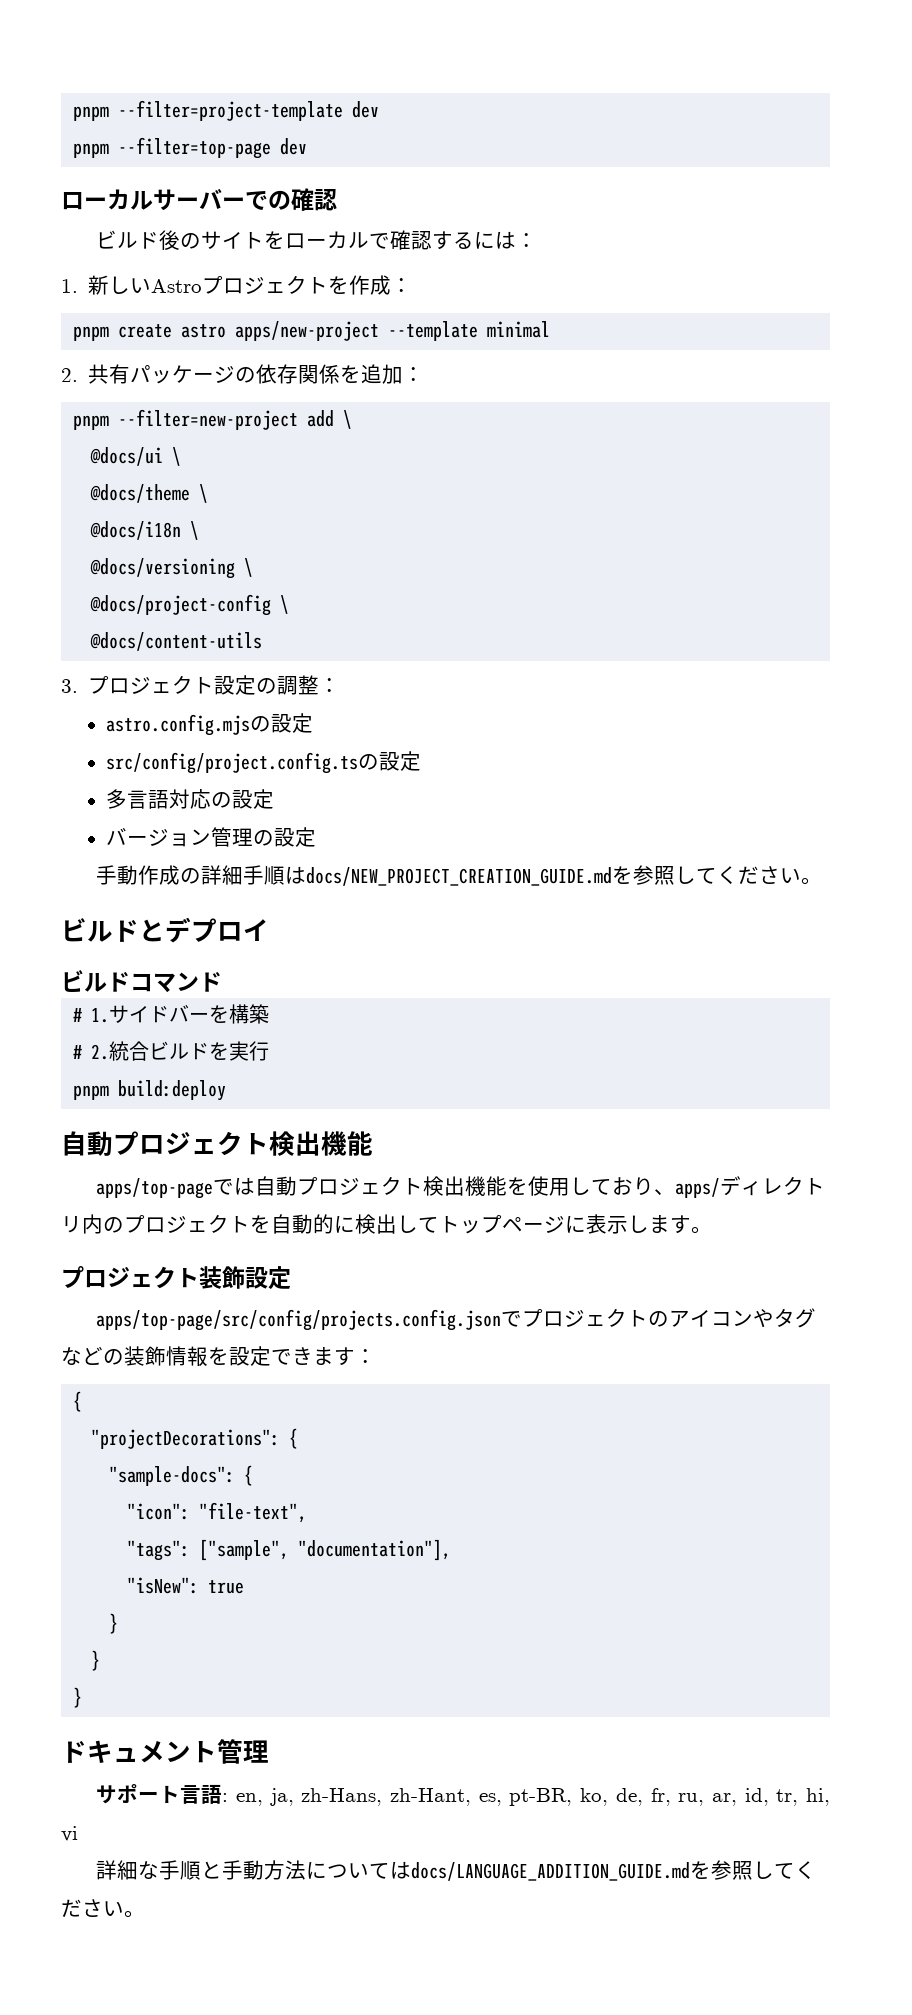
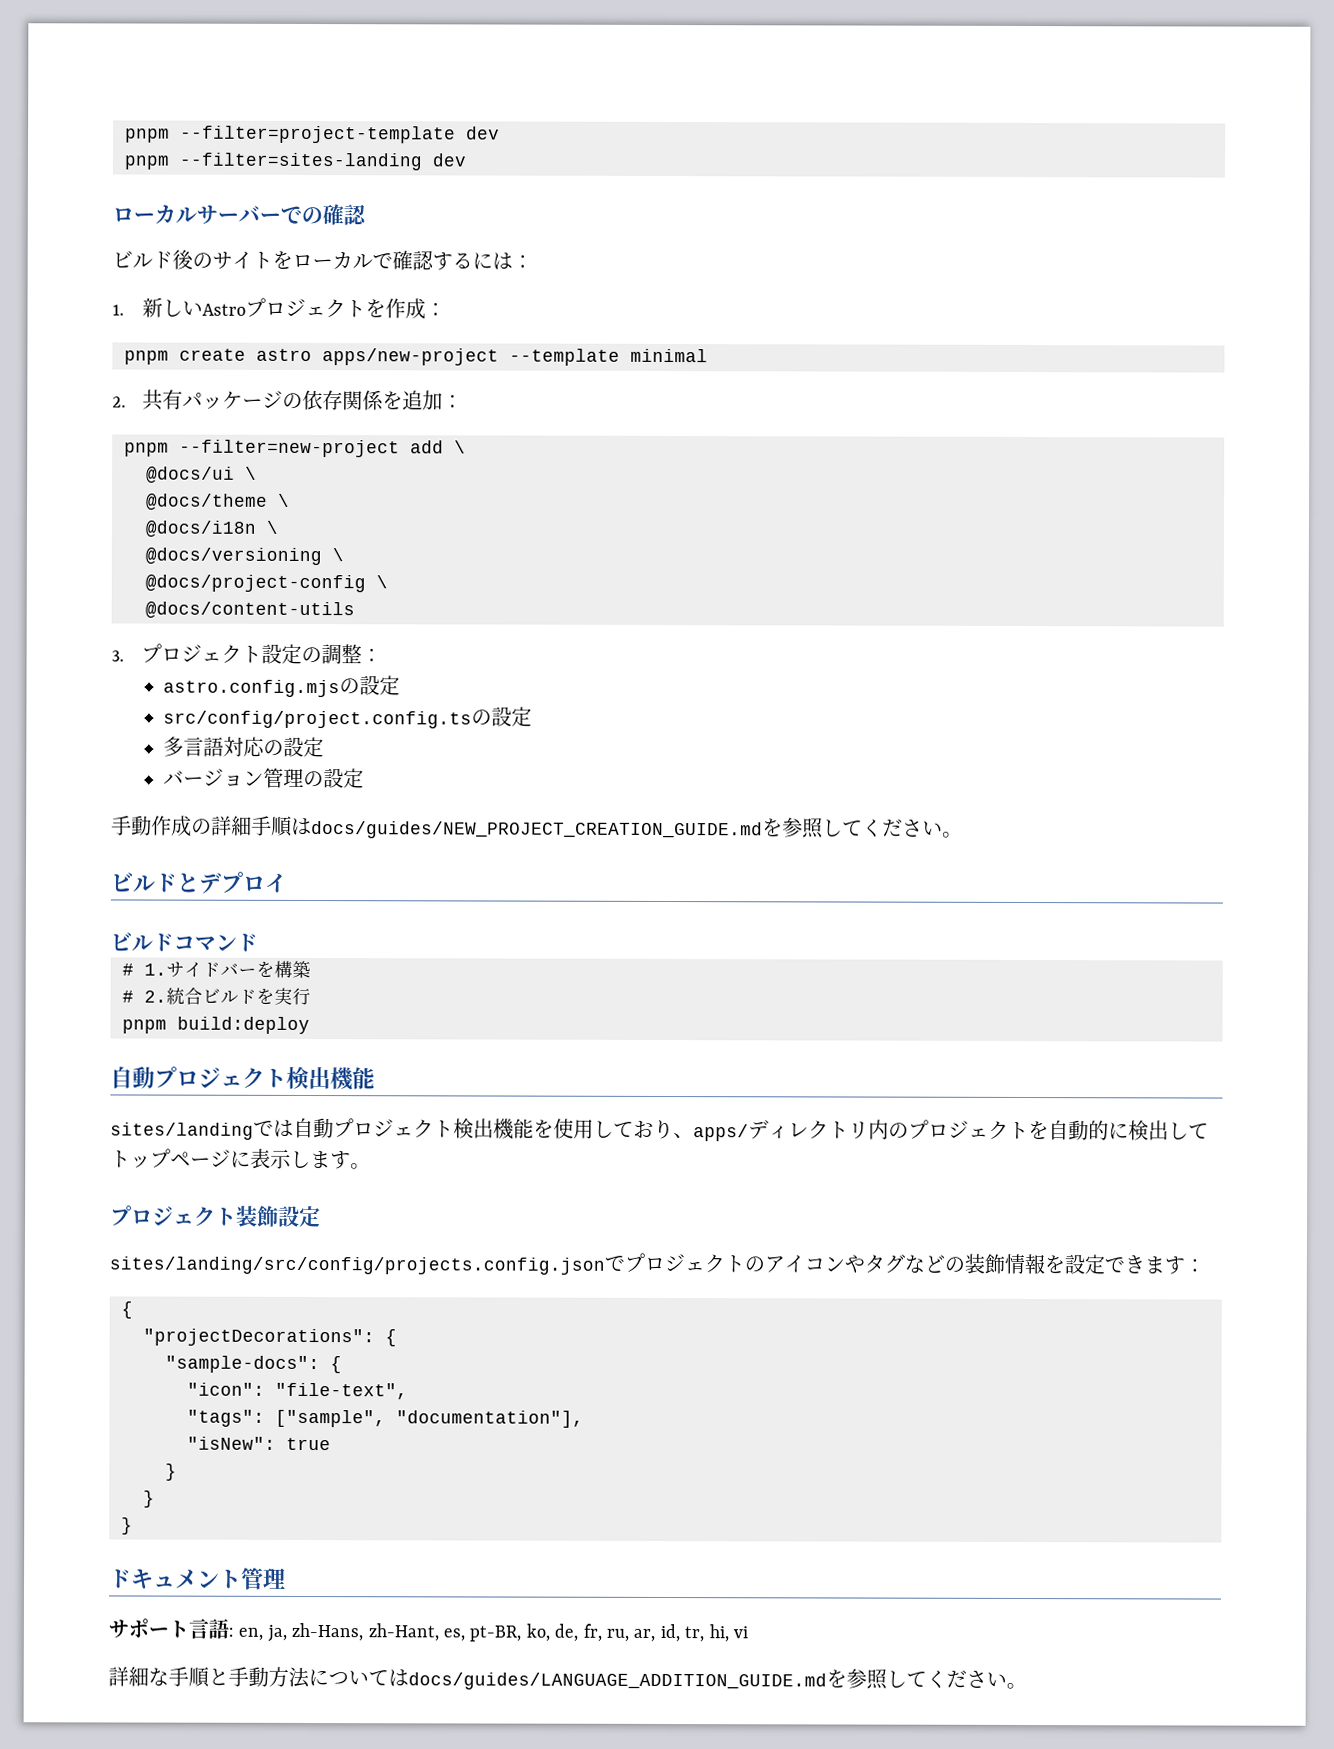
- pnpm --filter=top-page dev
+ pnpm --filter=sites-landing dev
- 手動作成の詳細手順はdocs/NEW_PROJECT_CREATION_GUIDE.mdを参照してください。
+ 手動作成の詳細手順はdocs/guides/NEW_PROJECT_CREATION_GUIDE.mdを参照してください。
- apps/top-pageでは自動プロジェクト検出機能を使用しており、apps/ディレクトリ内のプロジェクトを自動的に検出してトップページに表示します。
+ sites/landingでは自動プロジェクト検出機能を使用しており、apps/ディレクトリ内のプロジェクトを自動的に検出してトップページに表示します。
- apps/top-page/src/config/projects.config.jsonでプロジェクトのアイコンやタグなどの装飾情報を設定できます：
+ sites/landing/src/config/projects.config.jsonでプロジェクトのアイコンやタグなどの装飾情報を設定できます：
- 詳細な手順と手動方法についてはdocs/LANGUAGE_ADDITION_GUIDE.mdを参照してください。
+ 詳細な手順と手動方法についてはdocs/guides/LANGUAGE_ADDITION_GUIDE.mdを参照してください。

